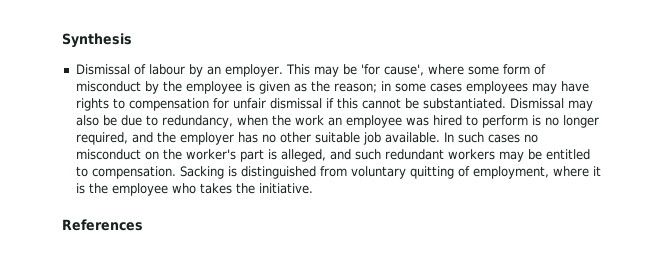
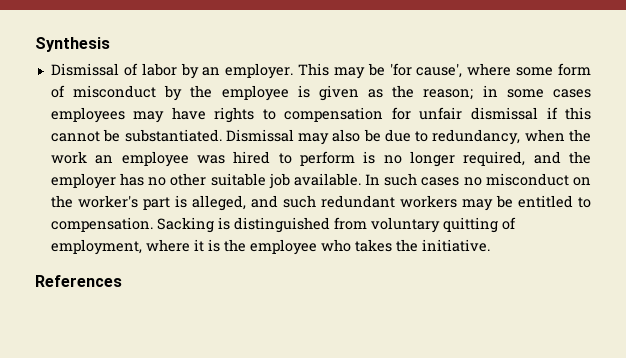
- Dismissal of labour by an employer.
+ Dismissal of labor by an employer.

